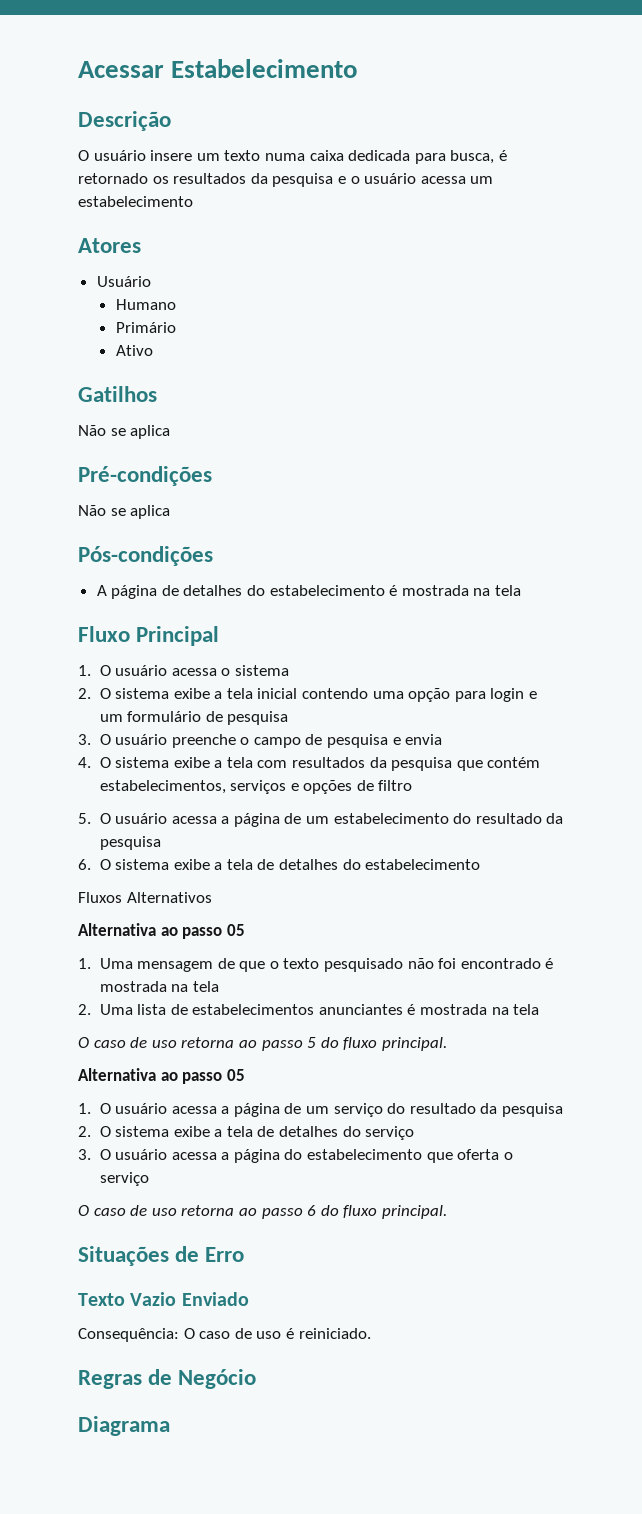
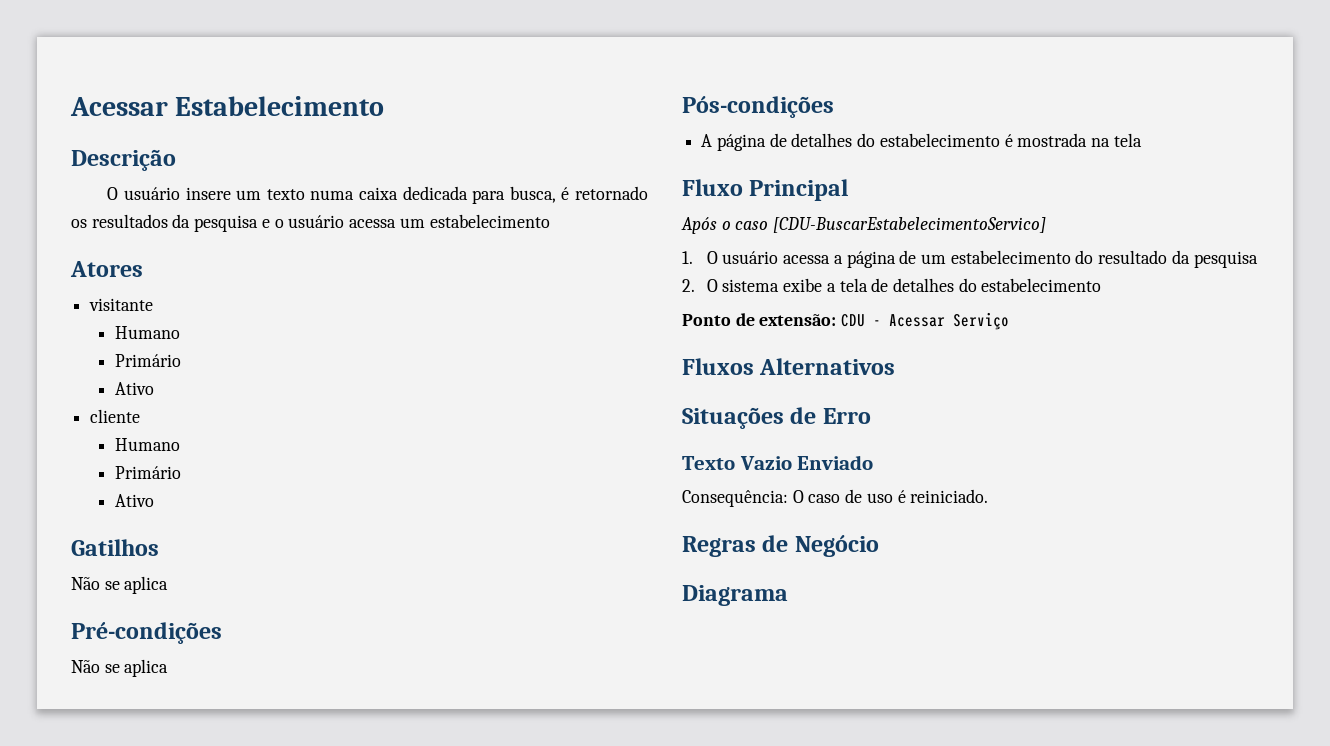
- Usuário
+ visitante
+ Humano
+ Primário
+ Ativo
+ cliente
- 1. O usuário acessa o sistema
- 2. O sistema exibe a tela inicial contendo uma opção para login e um formulário de pesquisa
- 3. O usuário preenche o campo de pesquisa e envia
- 4. O sistema exibe a tela com resultados da pesquisa que contém estabelecimentos, serviços e opções de filtro
- 5. O usuário acessa a página de um estabelecimento do resultado da pesquisa
+ Após o caso [CDU-BuscarEstabelecimentoServico]
+ 1. O usuário acessa a página de um estabelecimento do resultado da pesquisa
- 6. O sistema exibe a tela de detalhes do estabelecimento
+ 2. O sistema exibe a tela de detalhes do estabelecimento
+ Ponto de extensão: CDU - Acessar Serviço
  Fluxos Alternativos
- Alternativa ao passo 05
- 1. Uma mensagem de que o texto pesquisado não foi encontrado é mostrada na tela
- 2. Uma lista de estabelecimentos anunciantes é mostrada na tela
- O caso de uso retorna ao passo 5 do fluxo principal.
- Alternativa ao passo 05
- 1. O usuário acessa a página de um serviço do resultado da pesquisa
- 2. O sistema exibe a tela de detalhes do serviço
- 3. O usuário acessa a página do estabelecimento que oferta o serviço
- O caso de uso retorna ao passo 6 do fluxo principal.

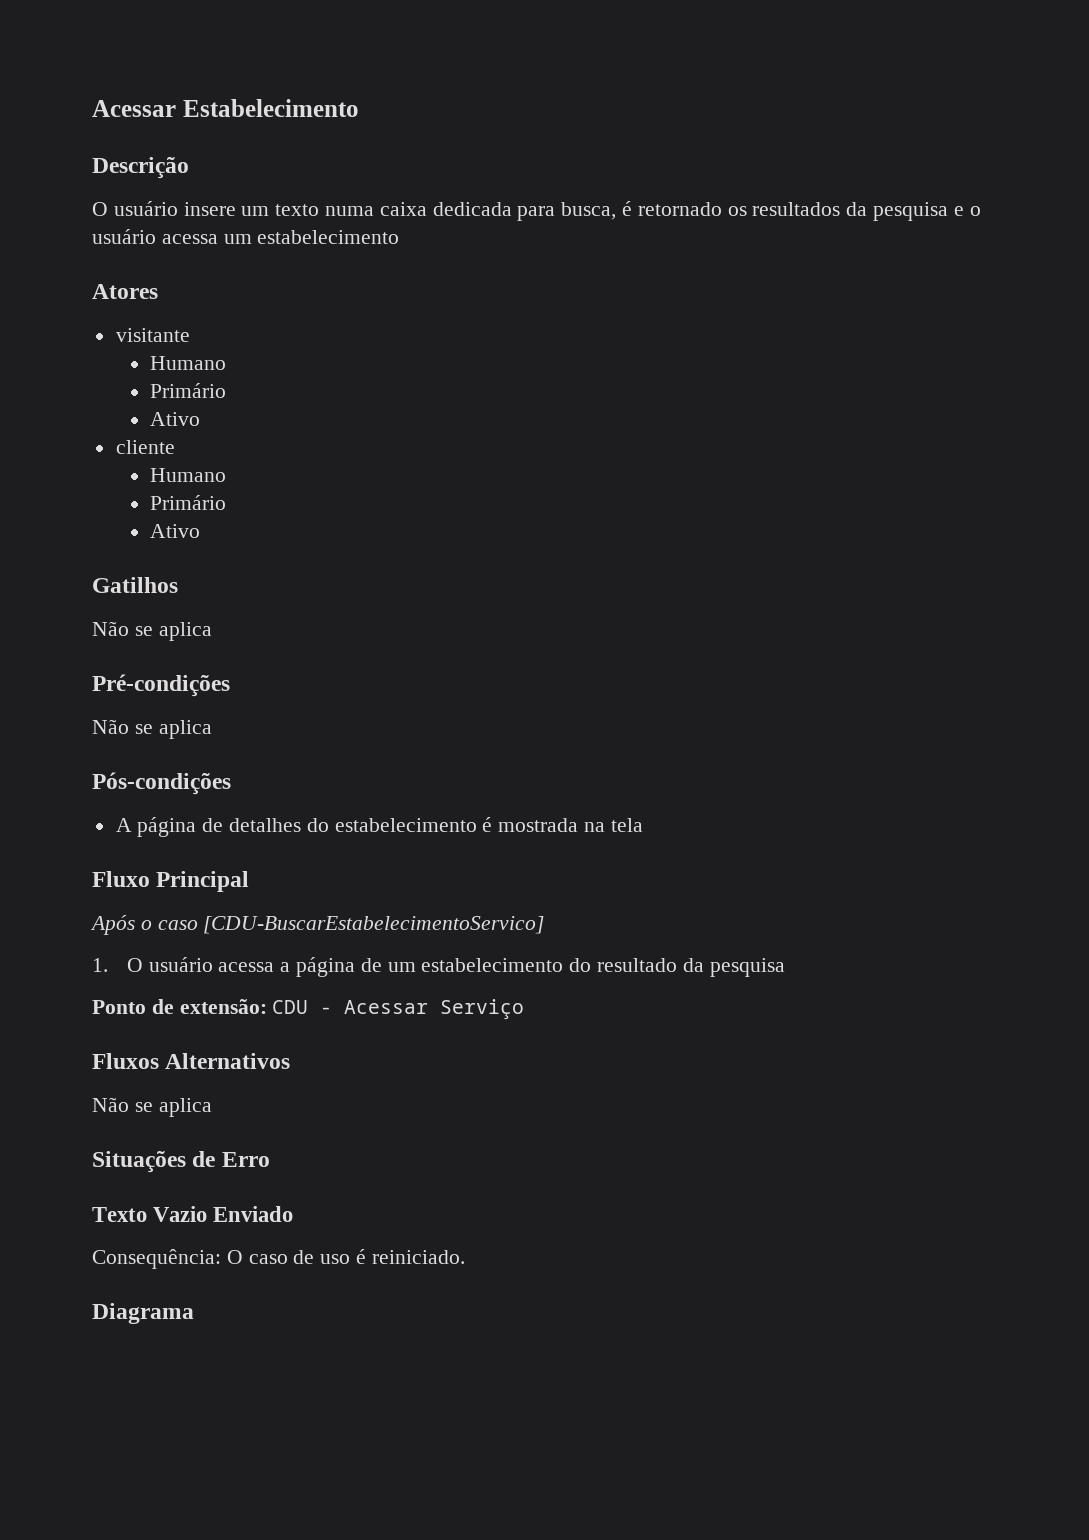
- 2. O sistema exibe a tela de detalhes do estabelecimento
  Fluxos Alternativos
+ Não se aplica
- Regras de Negócio

